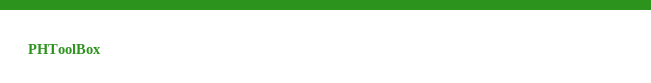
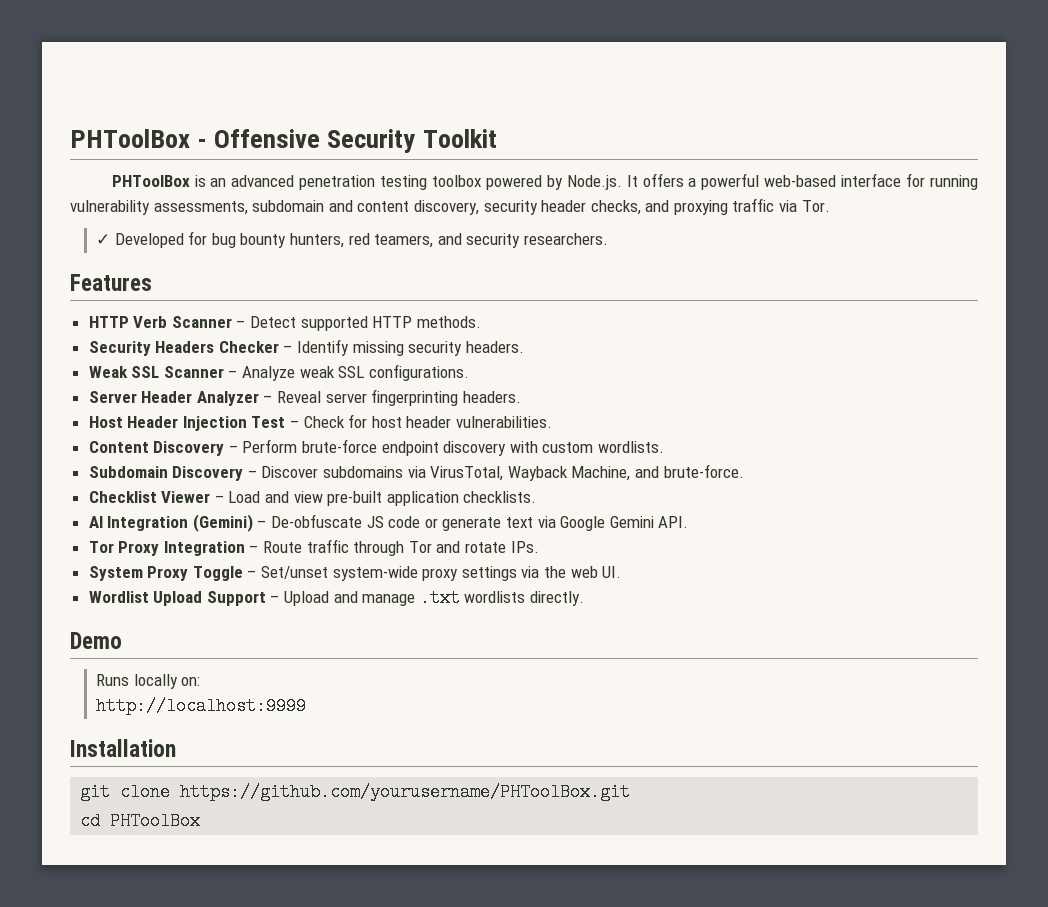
- PHToolBox
+ PHToolBox - Offensive Security Toolkit
+ PHToolBox is an advanced penetration testing toolbox powered by Node.js. It offers a powerful web-based interface for running vulnerability assessments, subdomain and content discovery, security header checks, and proxying traffic via Tor.
+ ✓ Developed for bug bounty hunters, red teamers, and security researchers.
+ Features
+ HTTP Verb Scanner – Detect supported HTTP methods.
+ Security Headers Checker – Identify missing security headers.
+ Weak SSL Scanner – Analyze weak SSL configurations.
+ Server Header Analyzer – Reveal server fingerprinting headers.
+ Host Header Injection Test – Check for host header vulnerabilities.
+ Content Discovery – Perform brute-force endpoint discovery with custom wordlists.
+ Subdomain Discovery – Discover subdomains via VirusTotal, Wayback Machine, and brute-force.
+ Checklist Viewer – Load and view pre-built application checklists.
+ AI Integration (Gemini) – De-obfuscate JS code or generate text via Google Gemini API.
+ Tor Proxy Integration – Route traffic through Tor and rotate IPs.
+ System Proxy Toggle – Set/unset system-wide proxy settings via the web UI.
+ Wordlist Upload Support – Upload and manage .txt wordlists directly.
+ Demo
+ Runs locally on:
+ http://localhost:9999
+ Installation
+ git clone https://github.com/yourusername/PHToolBox.git
+ cd PHToolBox

